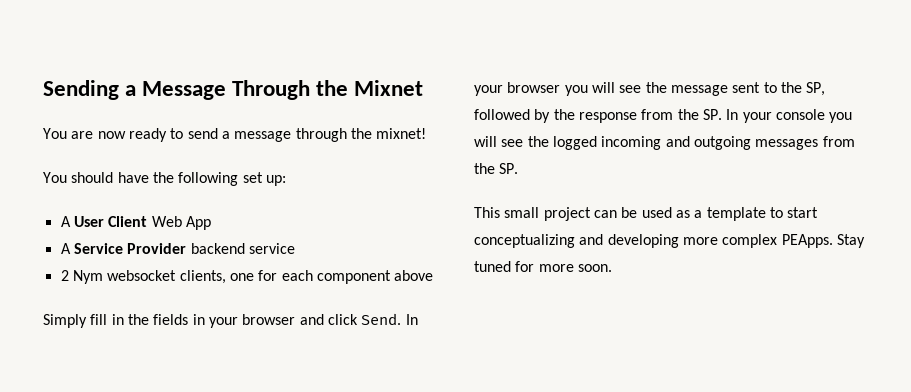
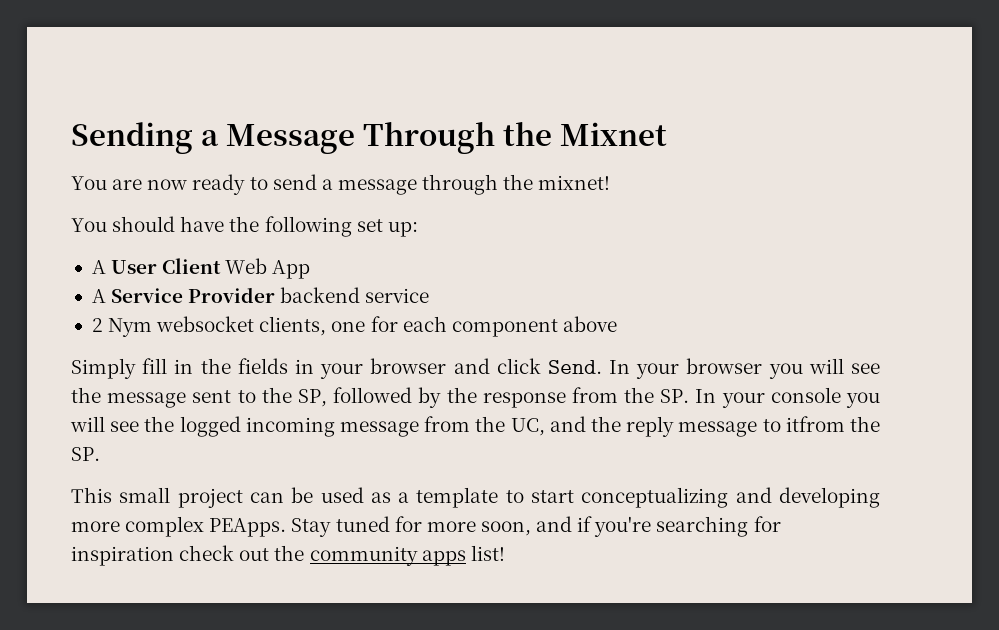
- In your browser you will see the message sent to the SP, followed by the response from the SP. In your console you will see the logged incoming and outgoing messages from the SP.
+ In your browser you will see the message sent to the SP, followed by the response from the SP. In your console you will see the logged incoming message from the UC, and the reply message to itfrom the SP.
- Stay tuned for more soon.
+ Stay tuned for more soon, and if you're searching for inspiration check out the community apps list!

